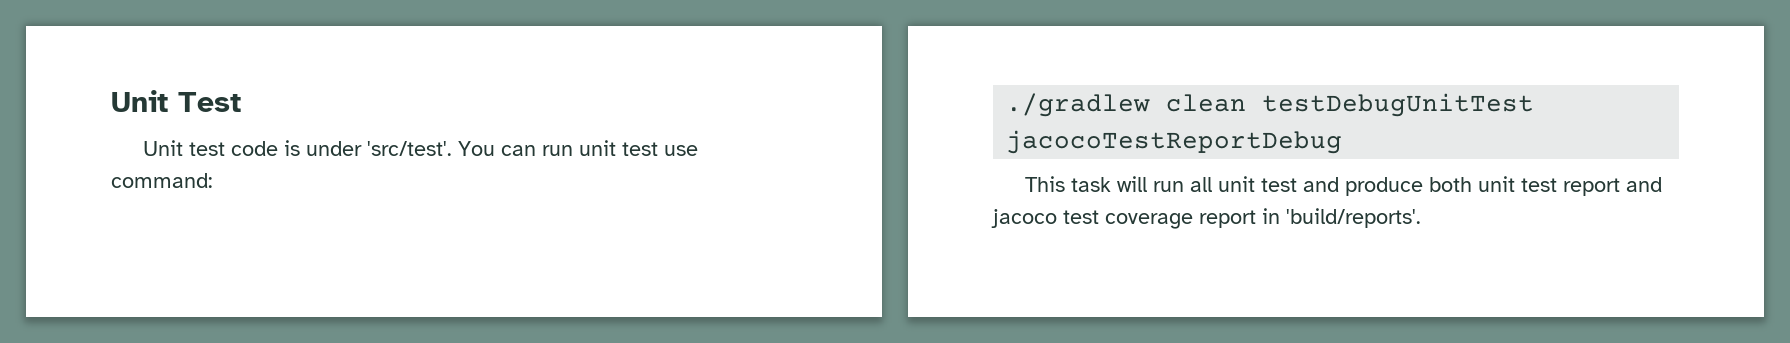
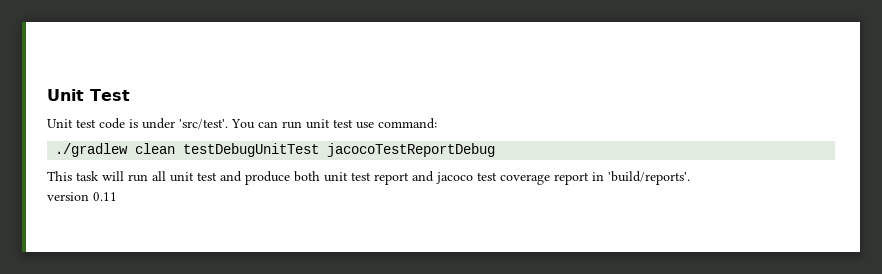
+ version 0.11

